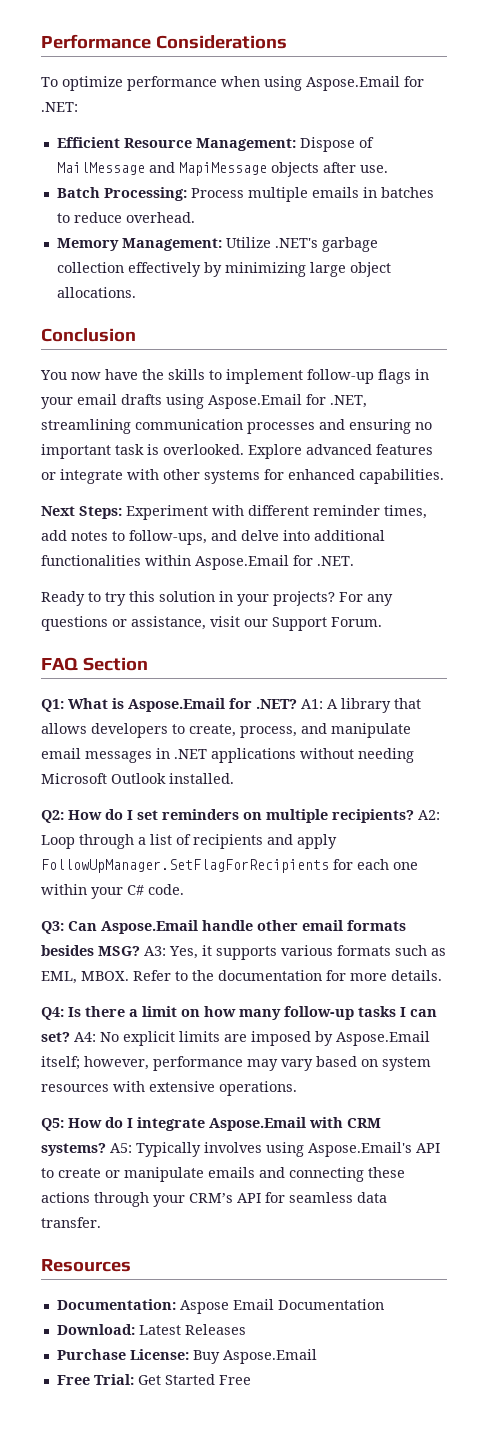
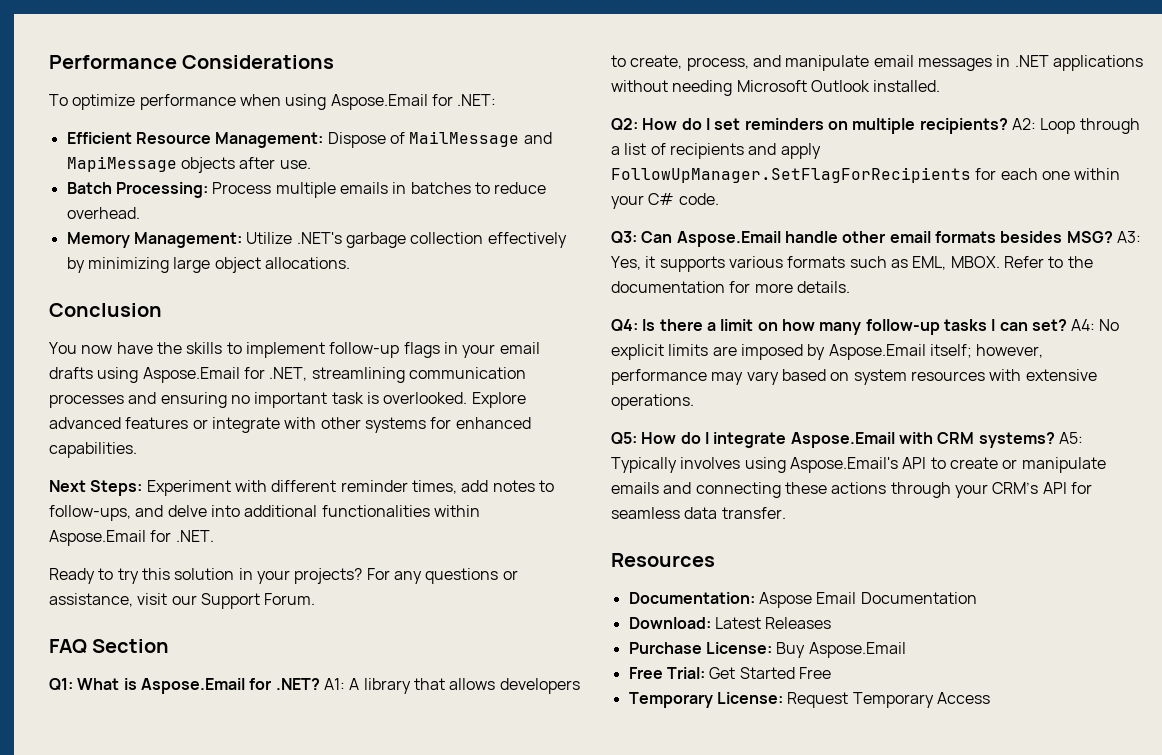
+ Temporary License: Request Temporary Access

